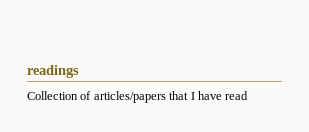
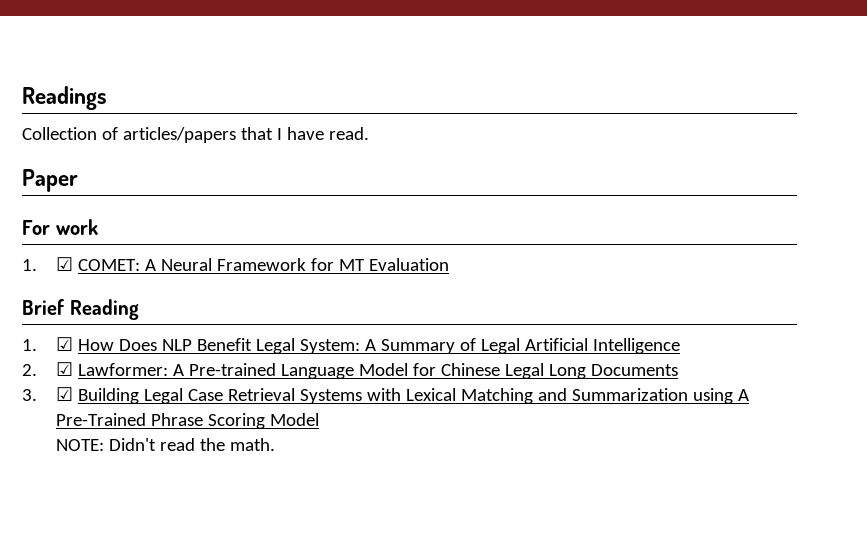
- readings
+ Readings
- Collection of articles/papers that I have read
+ Collection of articles/papers that I have read.
+ Paper
+ For work
+ 1. ☑ COMET: A Neural Framework for MT Evaluation
+ Brief Reading
+ 1. ☑ How Does NLP Benefit Legal System: A Summary of Legal Artificial Intelligence
+ 2. ☑ Lawformer: A Pre-trained Language Model for Chinese Legal Long Documents
+ 3. ☑ Building Legal Case Retrieval Systems with Lexical Matching and Summarization using A Pre-Trained Phrase Scoring Model
+ NOTE: Didn't read the math.

